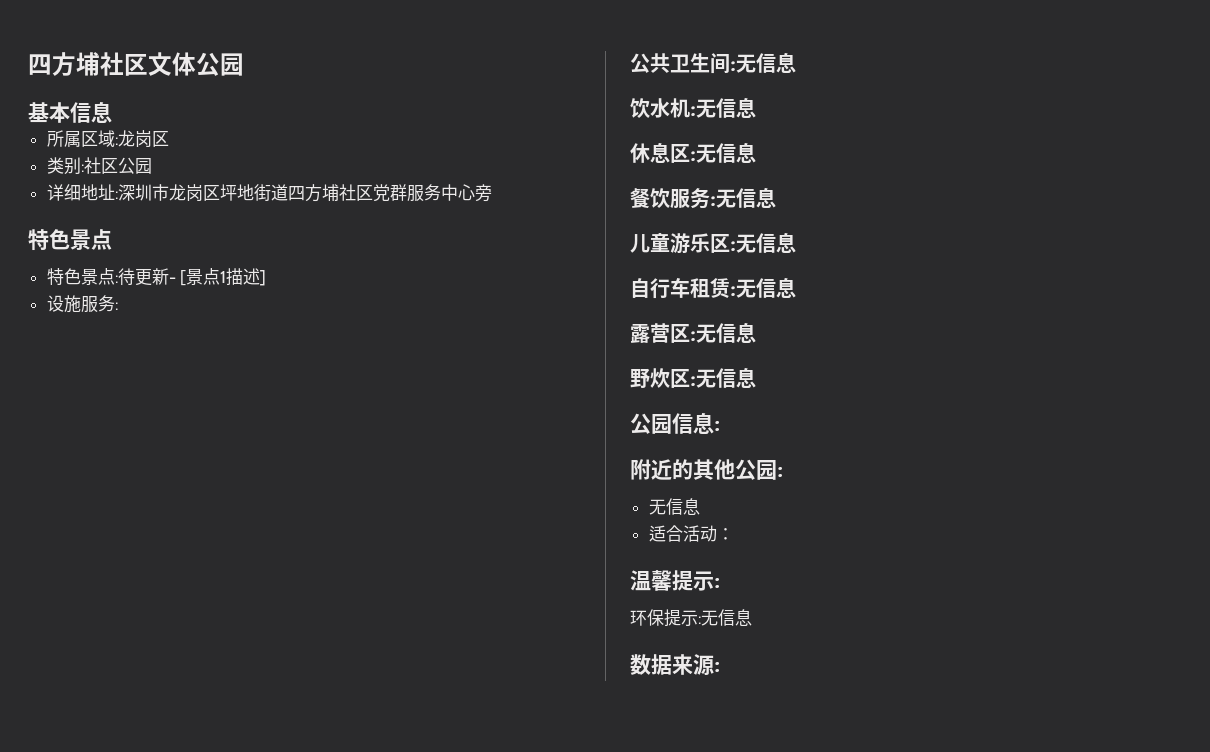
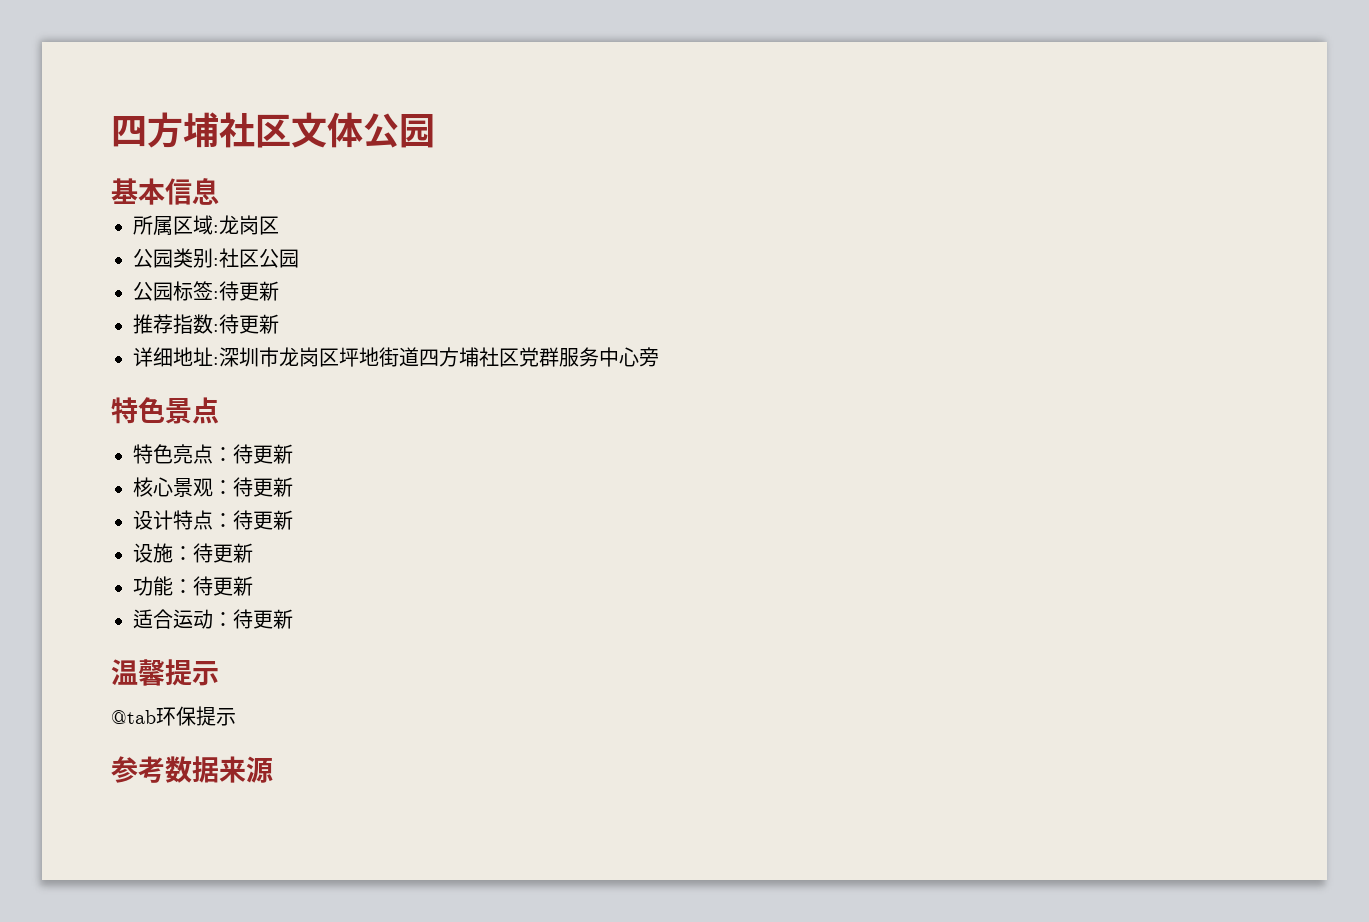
- 类别:社区公园
+ 公园类别:社区公园
+ 公园标签:待更新
+ 推荐指数:待更新
- 特色景点:待更新- [景点1描述]
+ 特色亮点：待更新
+ 核心景观：待更新
+ 设计特点：待更新
- 设施服务:
- 公共卫生间:无信息
- 饮水机:无信息
- 休息区:无信息
- 餐饮服务:无信息
- 儿童游乐区:无信息
- 自行车租赁:无信息
- 露营区:无信息
- 野炊区:无信息
- 公园信息:
- 附近的其他公园:
- 无信息
+ 设施：待更新
+ 功能：待更新
- 适合活动：
+ 适合运动：待更新
- 温馨提示:
- 环保提示:无信息
- 数据来源:
+ 温馨提示
+ @tab环保提示
+ 参考数据来源

